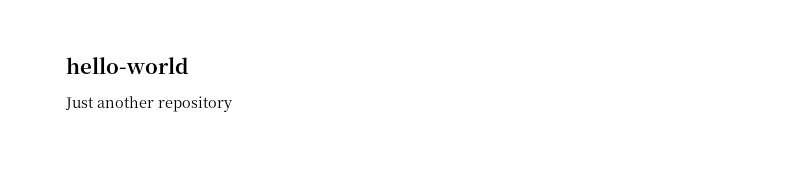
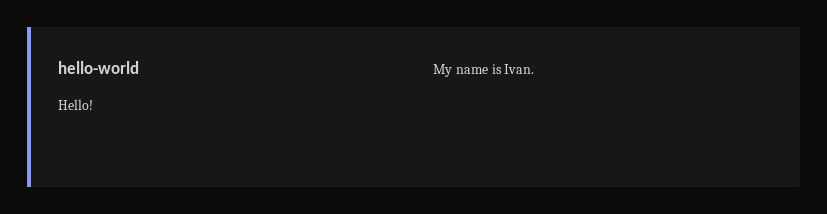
- Just another repository
+ Hello!
+ My name is Ivan.

